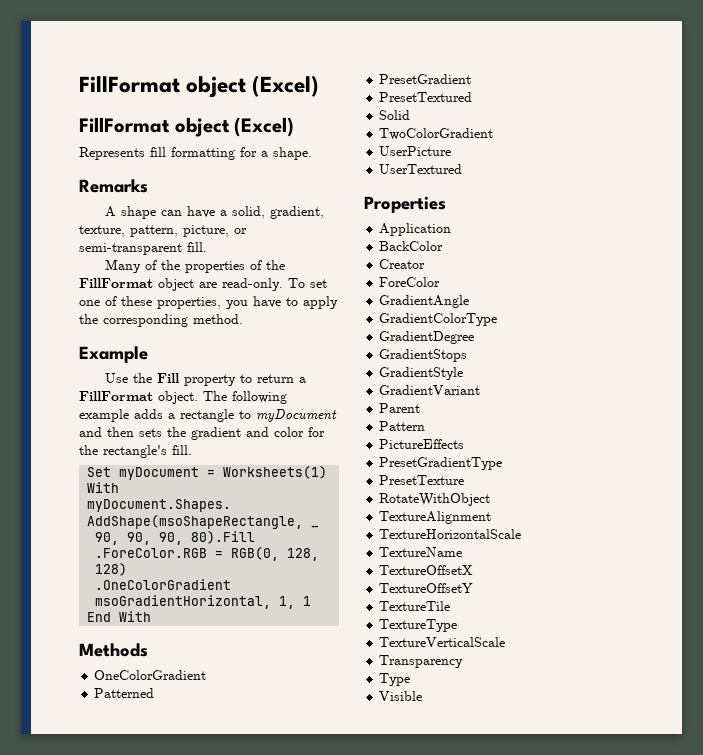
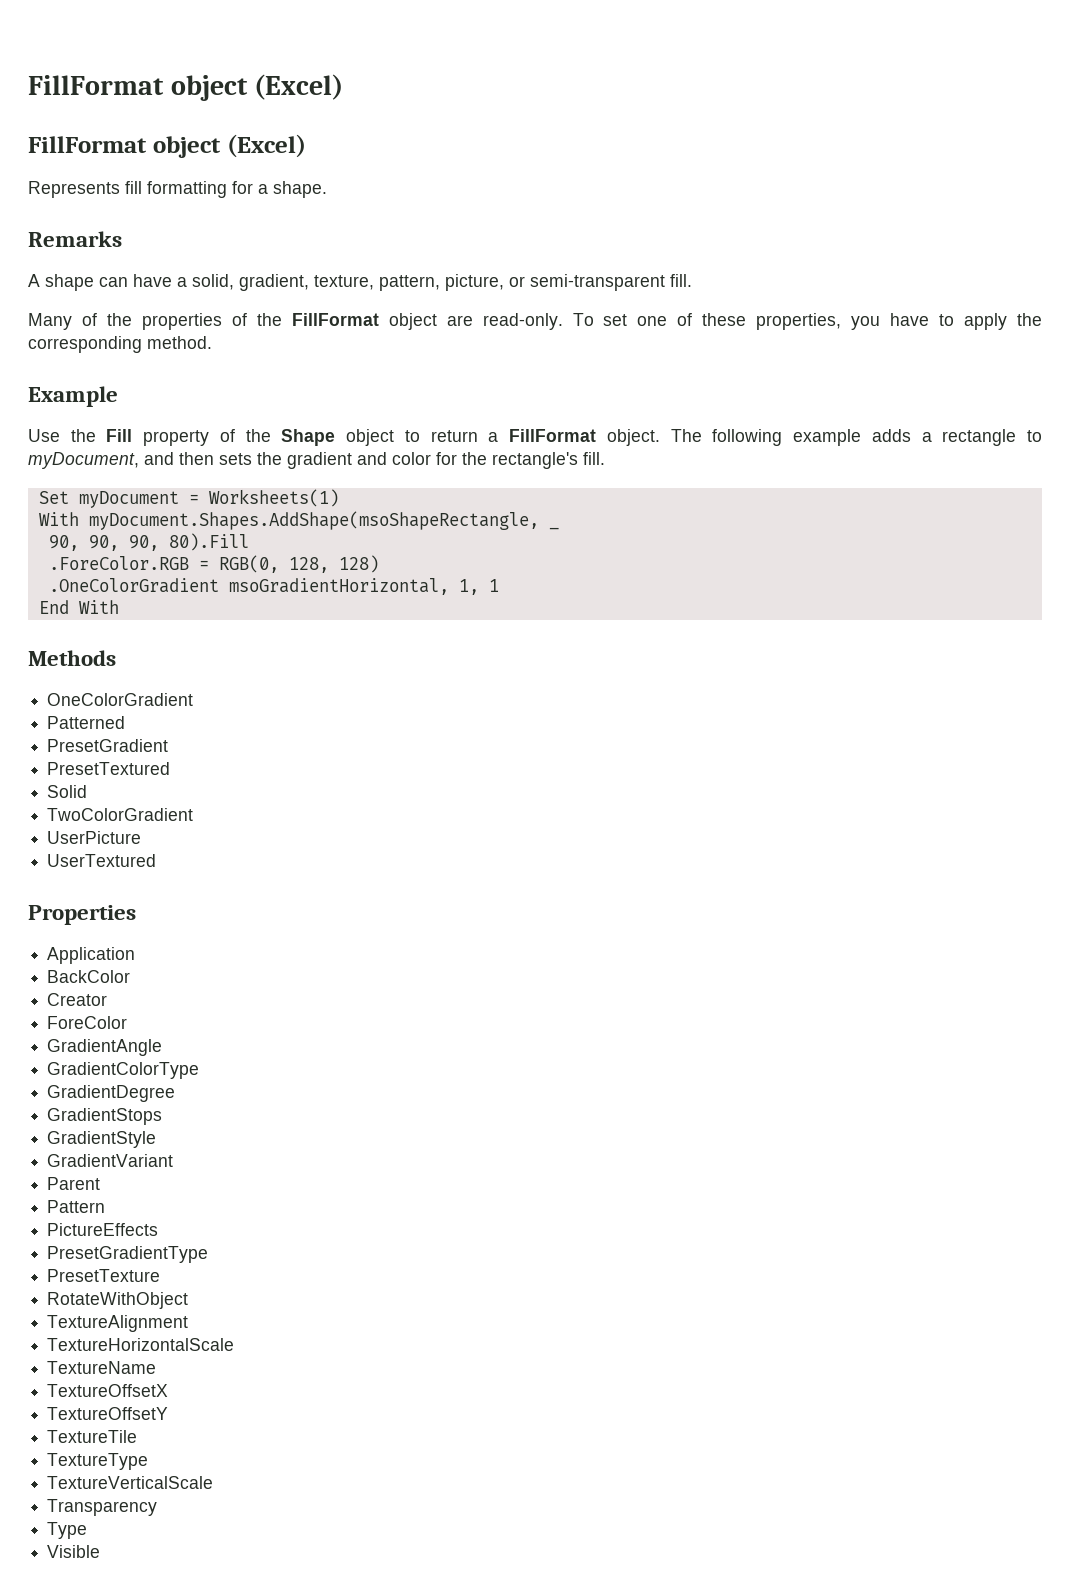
- Use the Fill property to return a FillFormat object.
+ Use the Fill property of the Shape object to return a FillFormat object.
- The following example adds a rectangle to myDocument and then sets the gradient and color for the rectangle's fill.
+ The following example adds a rectangle to myDocument, and then sets the gradient and color for the rectangle's fill.

